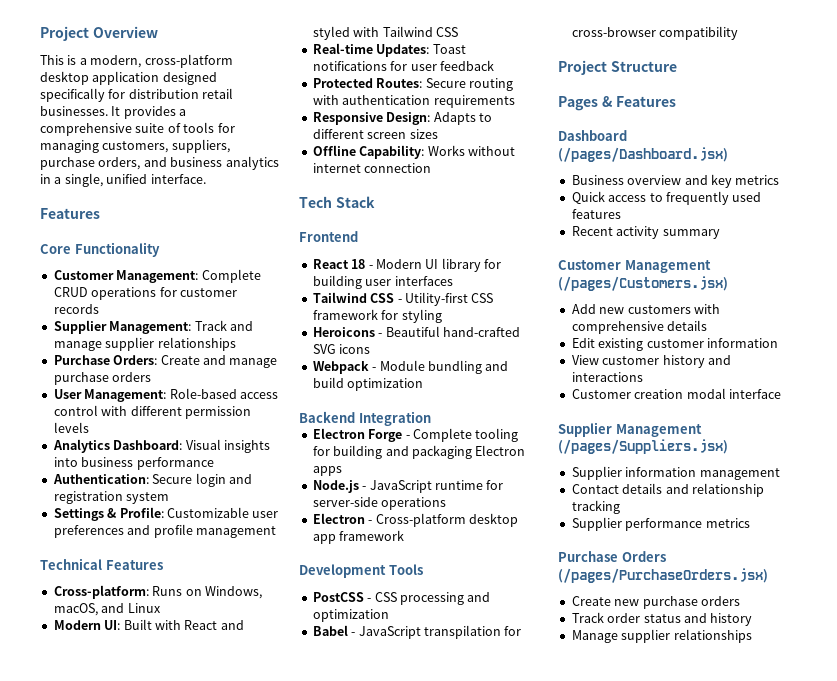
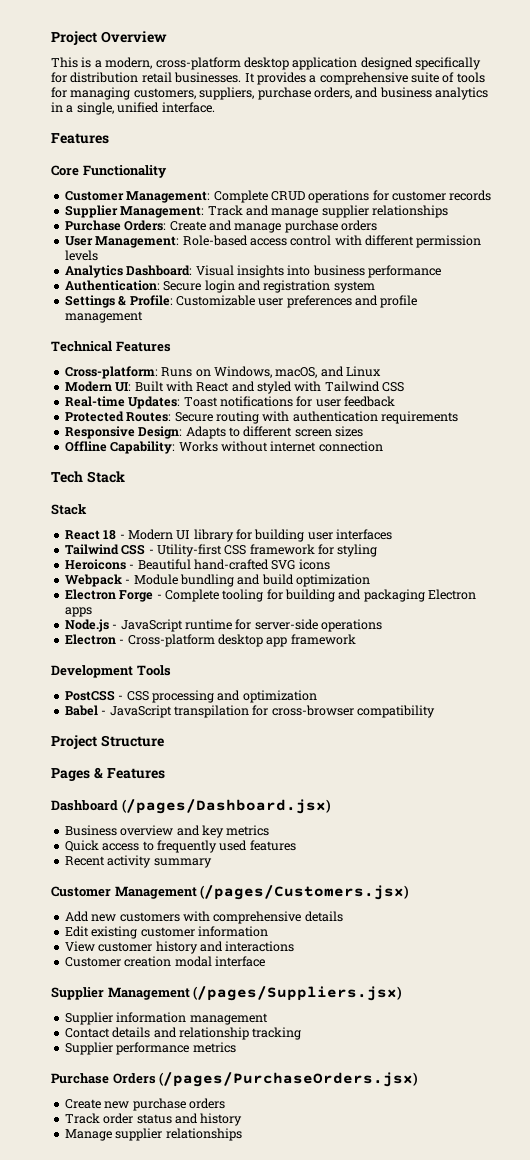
  Tech Stack
- Frontend
+ Stack
- Backend Integration

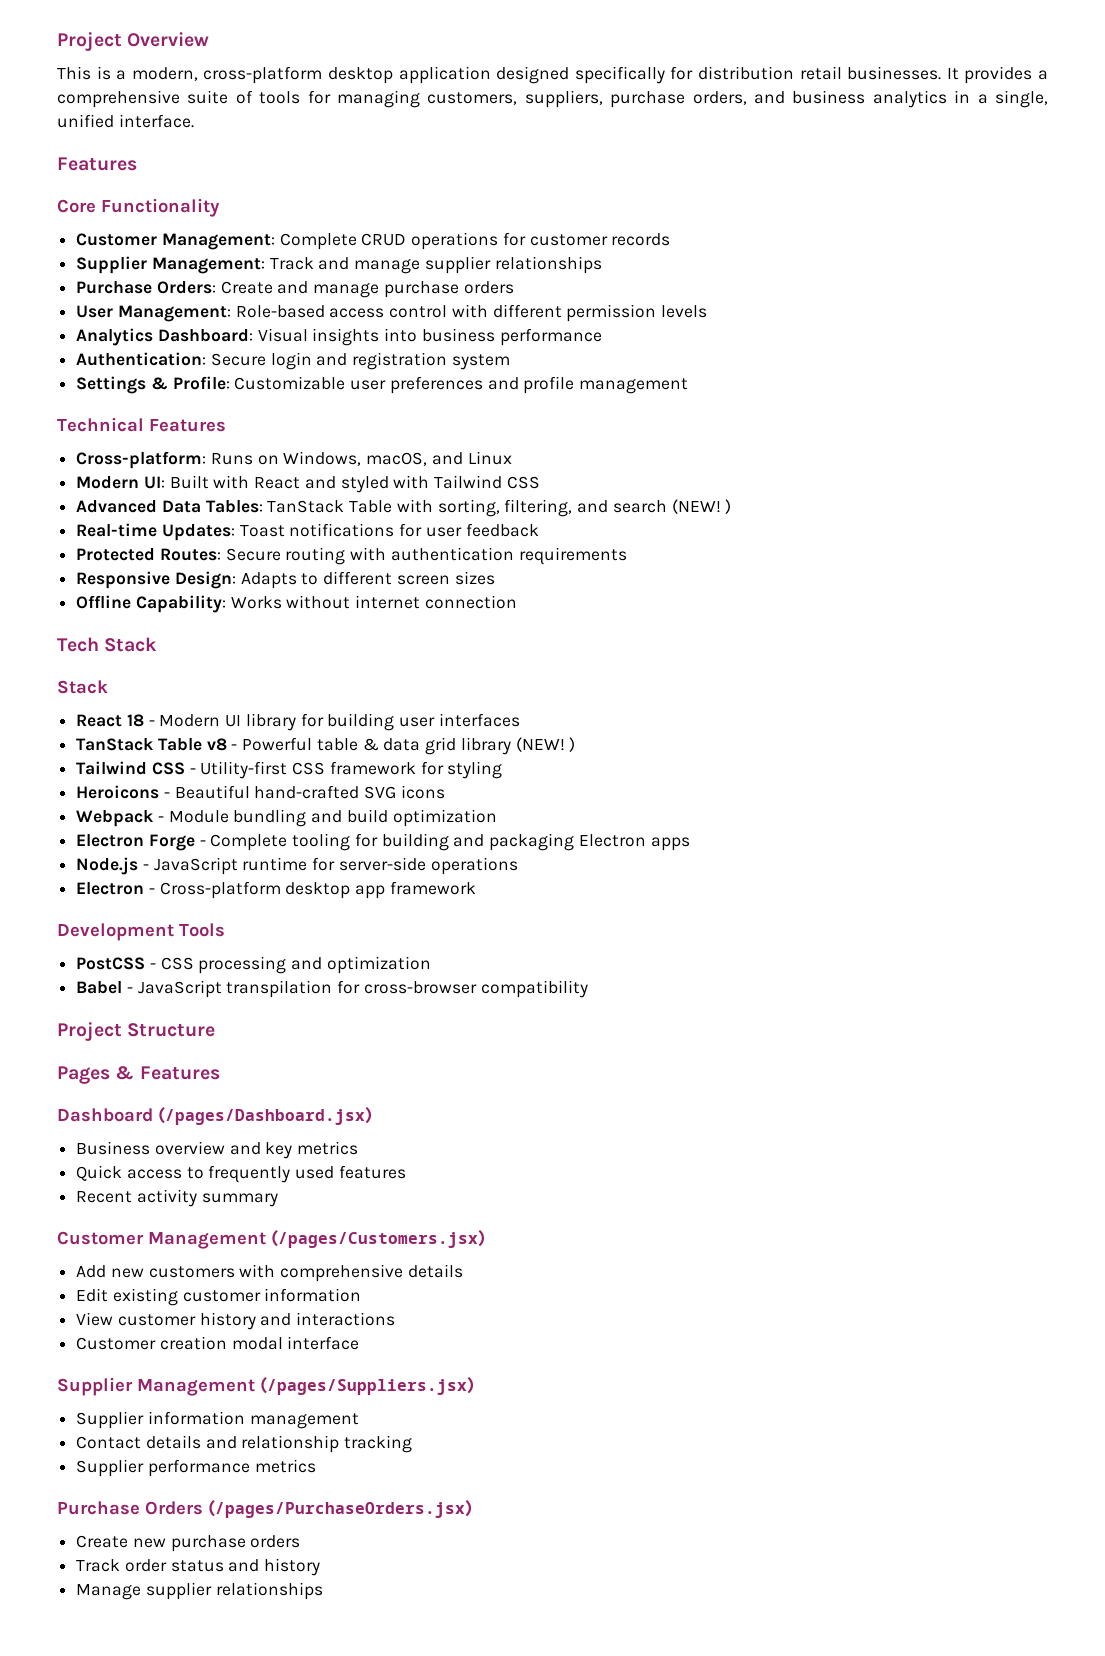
+ Advanced Data Tables: TanStack Table with sorting, filtering, and search (NEW! )
+ TanStack Table v8 - Powerful table & data grid library (NEW! )

